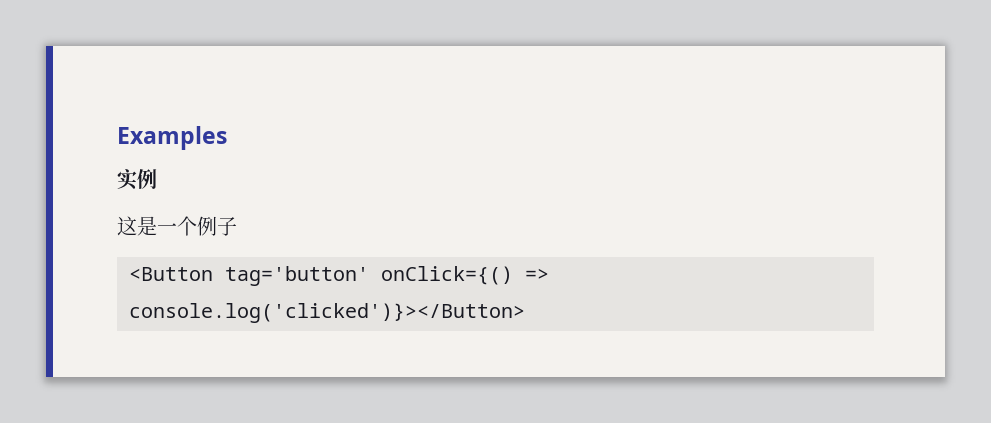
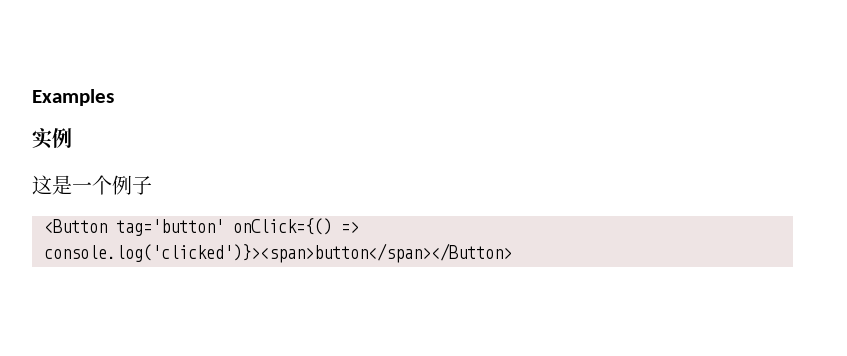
- <Button tag='button' onClick={() => console.log('clicked')}></Button>
+ <Button tag='button' onClick={() => console.log('clicked')}><span>button</span></Button>

